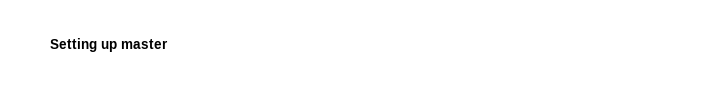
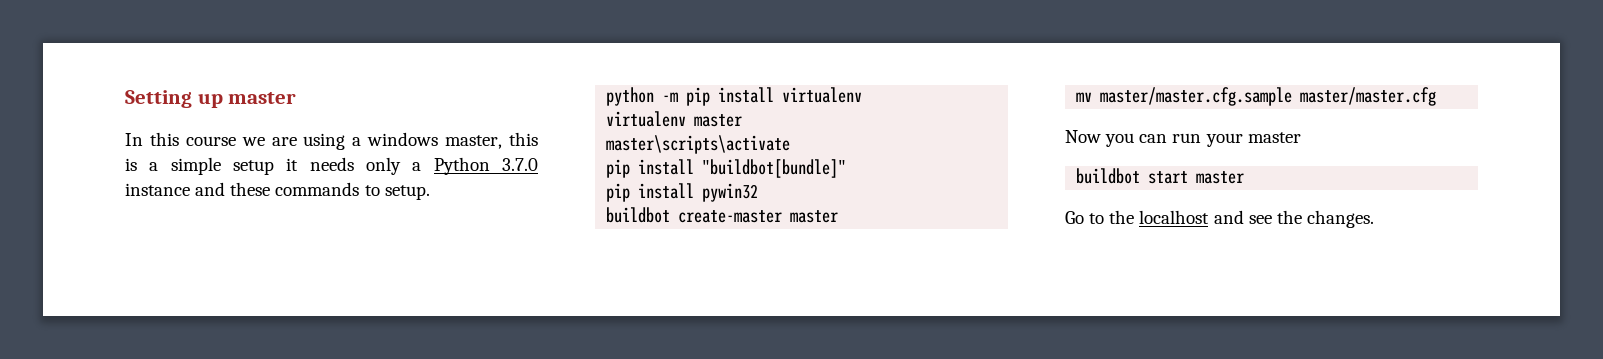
+ In this course we are using a windows master, this is a simple setup it needs only a Python 3.7.0 instance and these commands to setup.
+ python -m pip install virtualenv
+ virtualenv master
+ master\scripts\activate
+ pip install "buildbot[bundle]"
+ pip install pywin32
+ buildbot create-master master
+ mv master/master.cfg.sample master/master.cfg
+ Now you can run your master
+ buildbot start master
+ Go to the localhost and see the changes.

